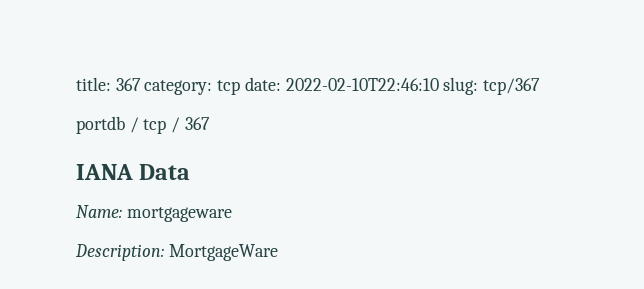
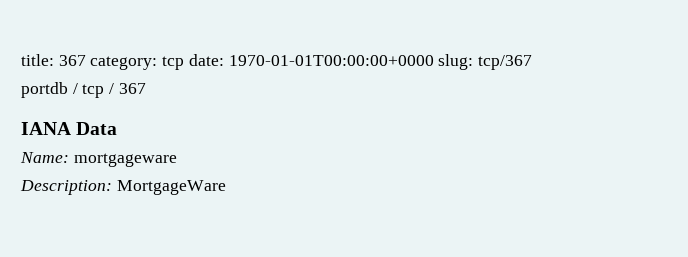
- title: 367 category: tcp date: 2022-02-10T22:46:10 slug: tcp/367
+ title: 367 category: tcp date: 1970-01-01T00:00:00+0000 slug: tcp/367

